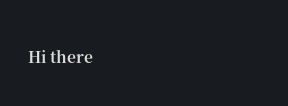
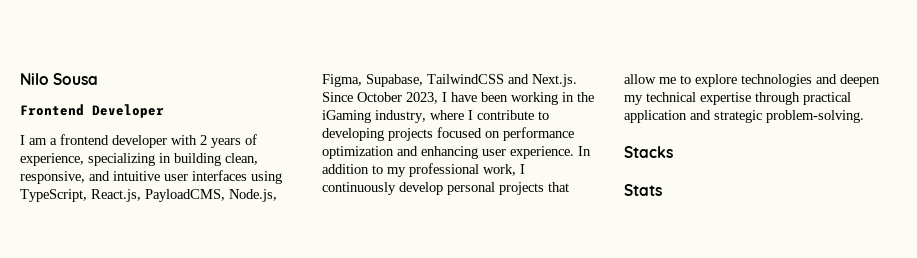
- Hi there
+ Nilo Sousa
+ Frontend Developer
+ I am a frontend developer with 2 years of experience, specializing in building clean, responsive, and intuitive user interfaces using TypeScript, React.js, PayloadCMS, Node.js, Figma, Supabase, TailwindCSS and Next.js. Since October 2023, I have been working in the iGaming industry, where I contribute to developing projects focused on performance optimization and enhancing user experience. In addition to my professional work, I continuously develop personal projects that allow me to explore technologies and deepen my technical expertise through practical application and strategic problem-solving.
+ Stacks
+ Stats

